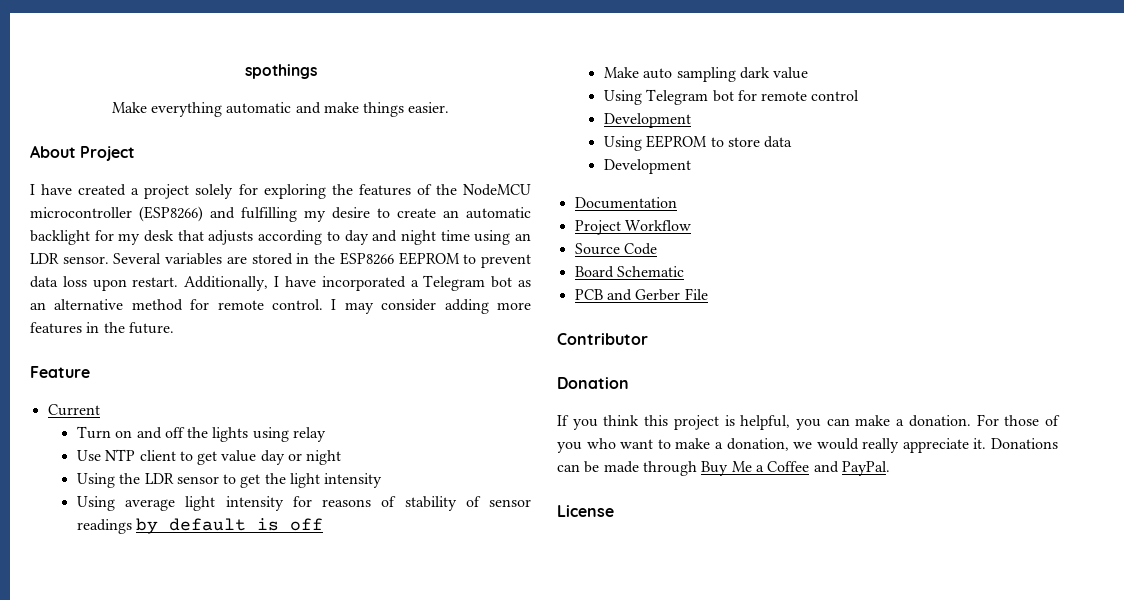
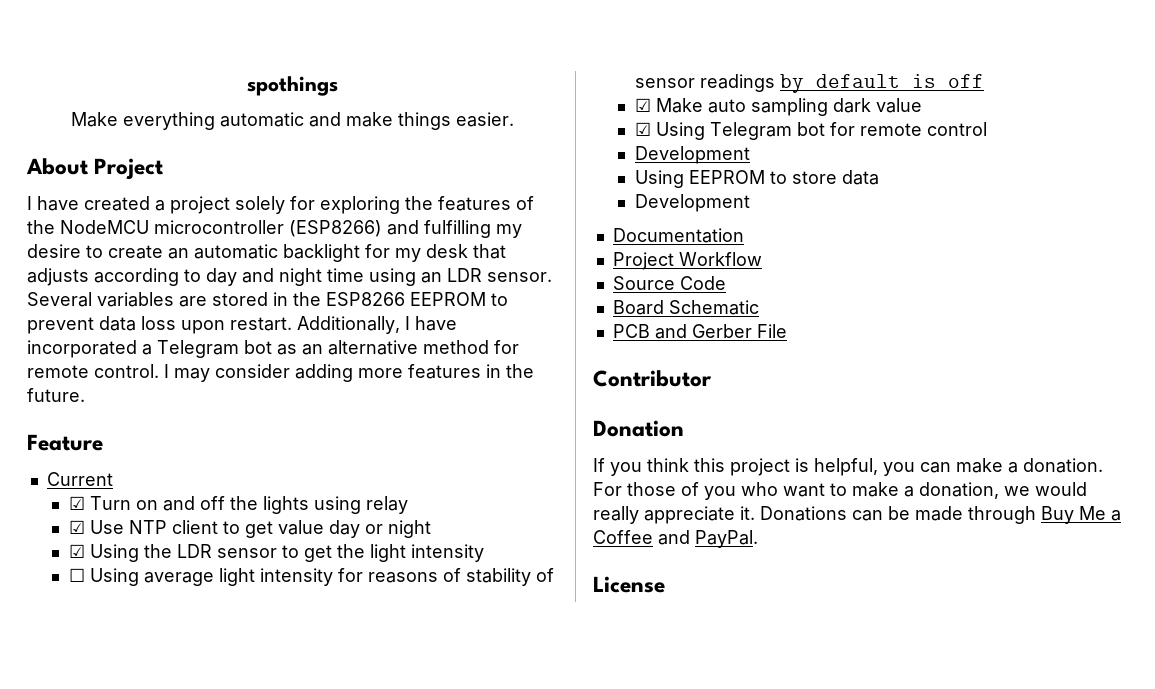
- Turn on and off the lights using relay
+ ☑ Turn on and off the lights using relay
- Use NTP client to get value day or night
+ ☑ Use NTP client to get value day or night
- Using the LDR sensor to get the light intensity
+ ☑ Using the LDR sensor to get the light intensity
- Using average light intensity for reasons of stability of sensor readings by default is off
+ ☐ Using average light intensity for reasons of stability of sensor readings by default is off
- Make auto sampling dark value
+ ☑ Make auto sampling dark value
- Using Telegram bot for remote control
+ ☑ Using Telegram bot for remote control

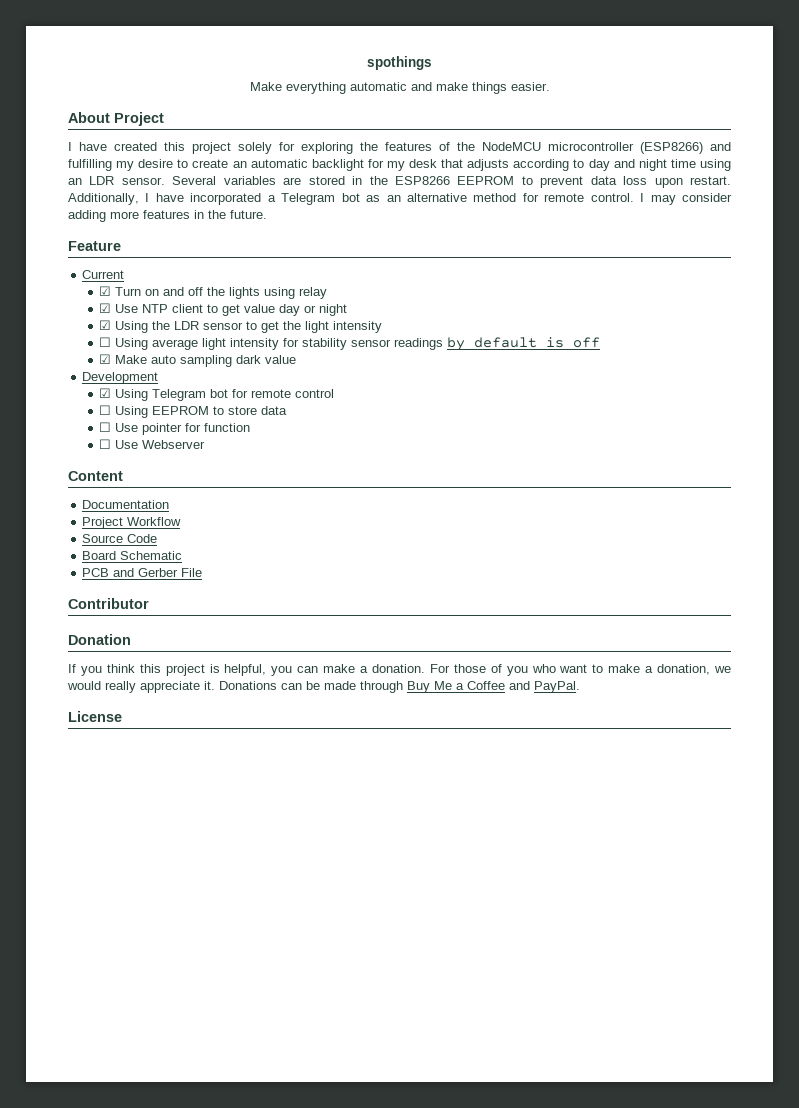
- I have created a project solely for exploring the features of the NodeMCU microcontroller (ESP8266) and fulfilling my desire to create an automatic backlight for my desk that adjusts according to day and night time using an LDR sensor.
+ I have created this project solely for exploring the features of the NodeMCU microcontroller (ESP8266) and fulfilling my desire to create an automatic backlight for my desk that adjusts according to day and night time using an LDR sensor.
- ☐ Using average light intensity for reasons of stability of sensor readings by default is off
+ ☐ Using average light intensity for stability sensor readings by default is off
+ Development
  ☑ Using Telegram bot for remote control
- Development
- Using EEPROM to store data
- Development
+ ☐ Using EEPROM to store data
+ ☐ Use pointer for function
+ ☐ Use Webserver
+ Content

